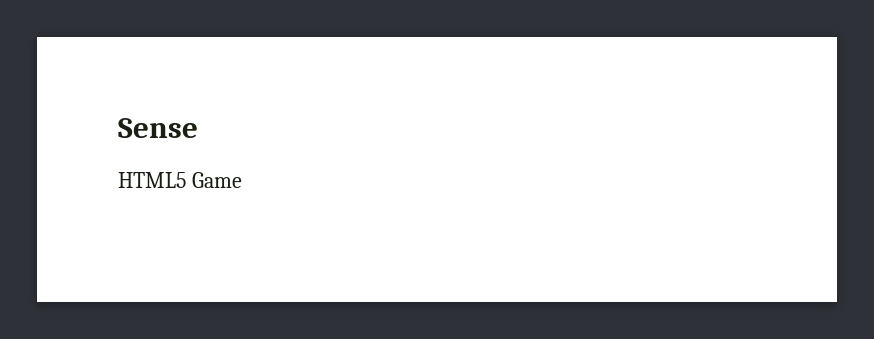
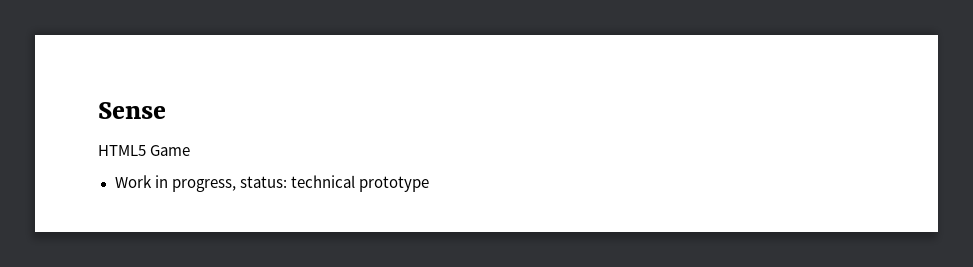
+ Work in progress, status: technical prototype

